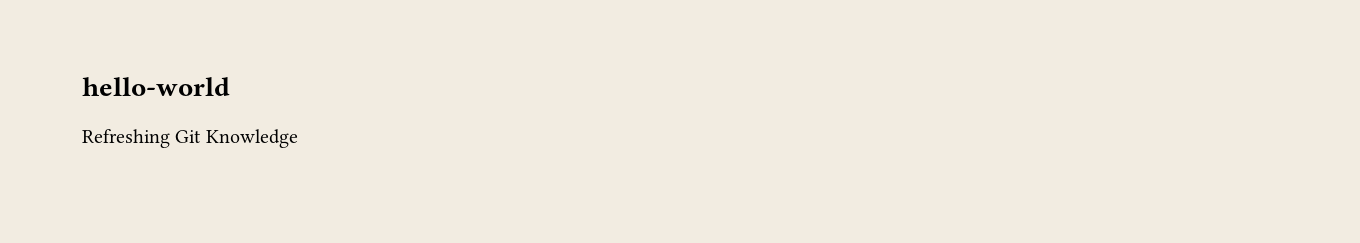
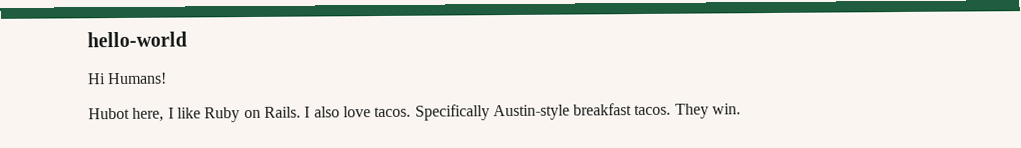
- Refreshing Git Knowledge
+ Hi Humans!
+ Hubot here, I like Ruby on Rails. I also love tacos. Specifically Austin-style breakfast tacos. They win.

